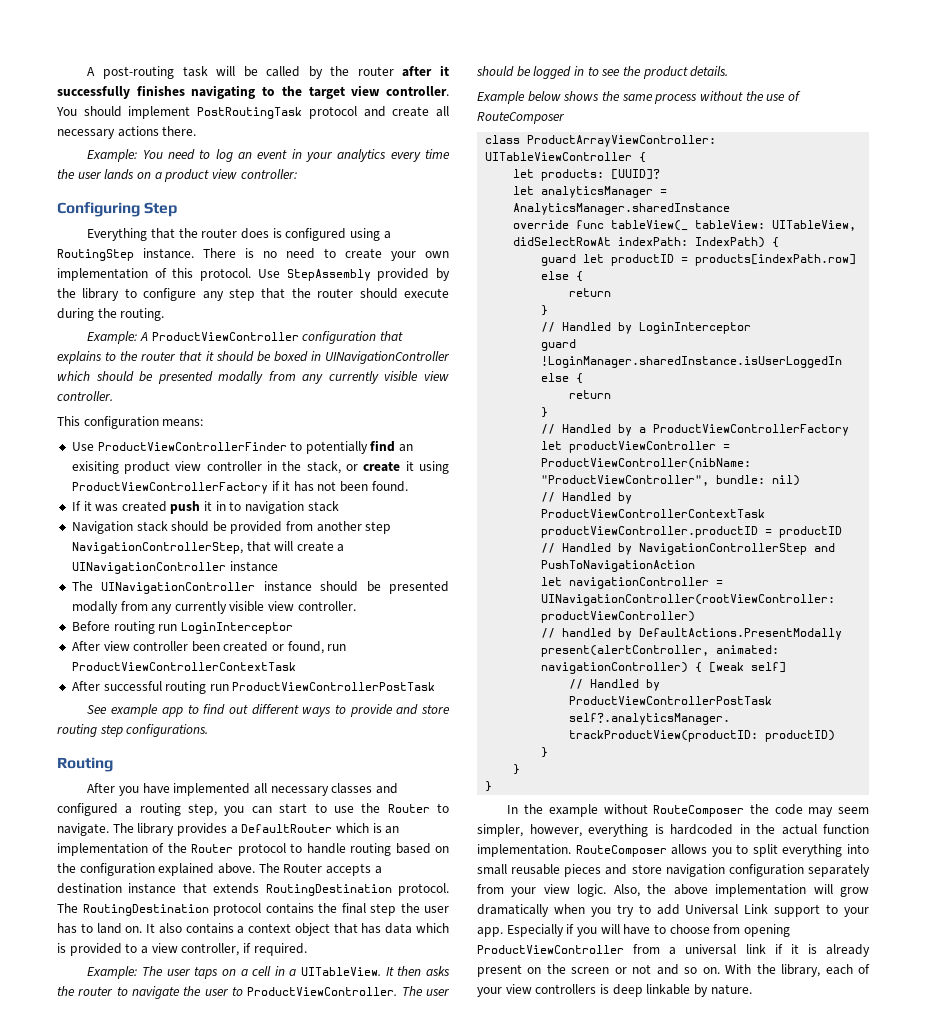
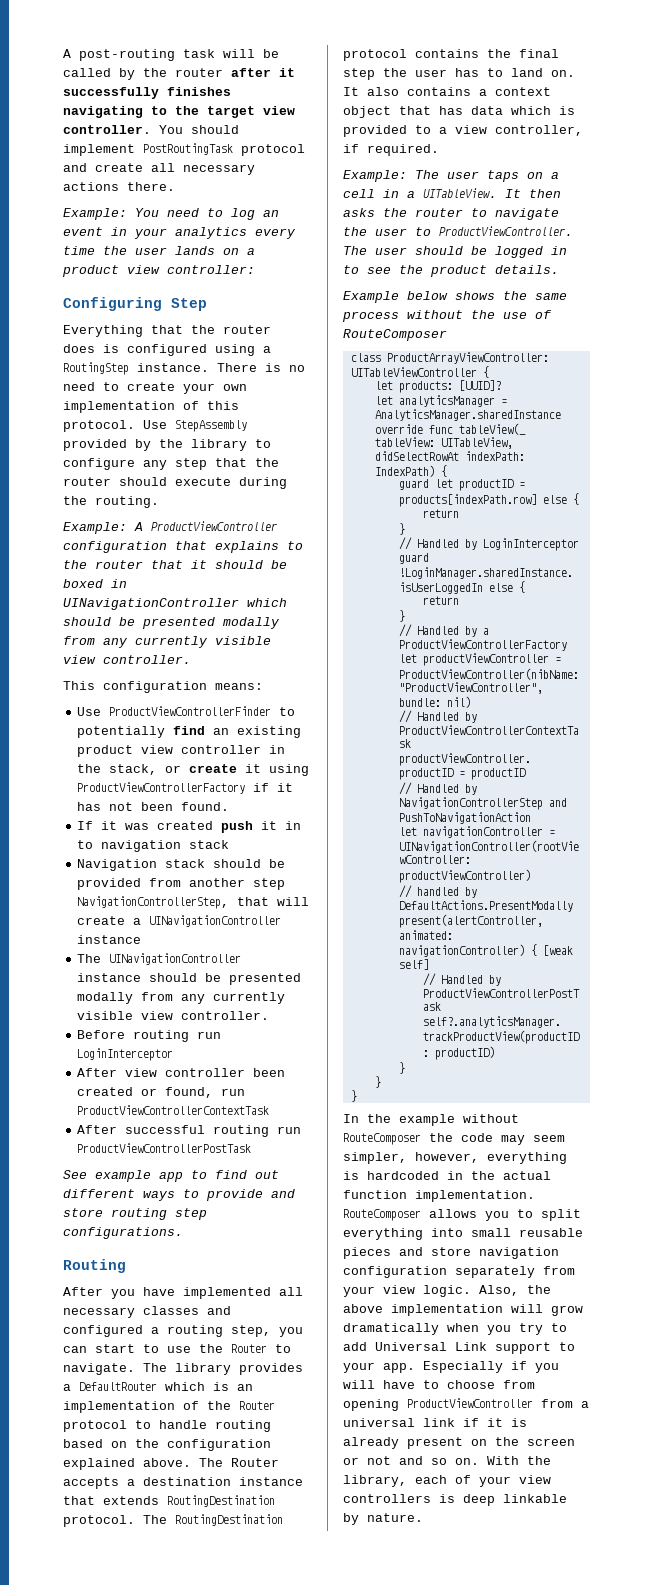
- Use ProductViewControllerFinder to potentially find an exisiting product view controller in the stack, or create it using ProductViewControllerFactory if it has not been found.
+ Use ProductViewControllerFinder to potentially find an existing product view controller in the stack, or create it using ProductViewControllerFactory if it has not been found.

